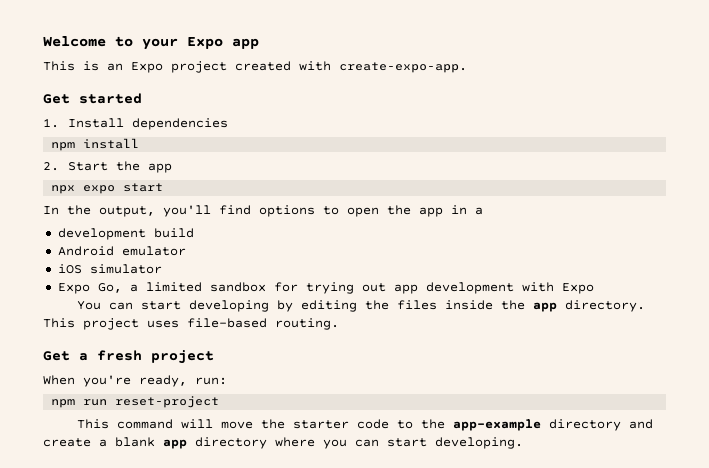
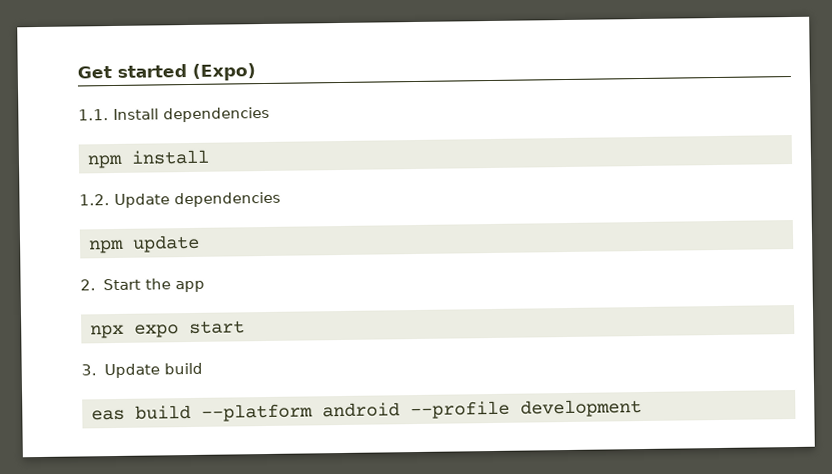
- Welcome to your Expo app
- This is an Expo project created with create-expo-app.
- Get started
- 1. Install dependencies
+ Get started (Expo)
+ 1.1. Install dependencies
+ 1.2. Update dependencies
+ npm update
- In the output, you'll find options to open the app in a
- development build
- Android emulator
- iOS simulator
- Expo Go, a limited sandbox for trying out app development with Expo
- You can start developing by editing the files inside the app directory. This project uses file-based routing.
- Get a fresh project
- When you're ready, run:
- npm run reset-project
- This command will move the starter code to the app-example directory and create a blank app directory where you can start developing.
+ 3. Update build
+ eas build --platform android --profile development

